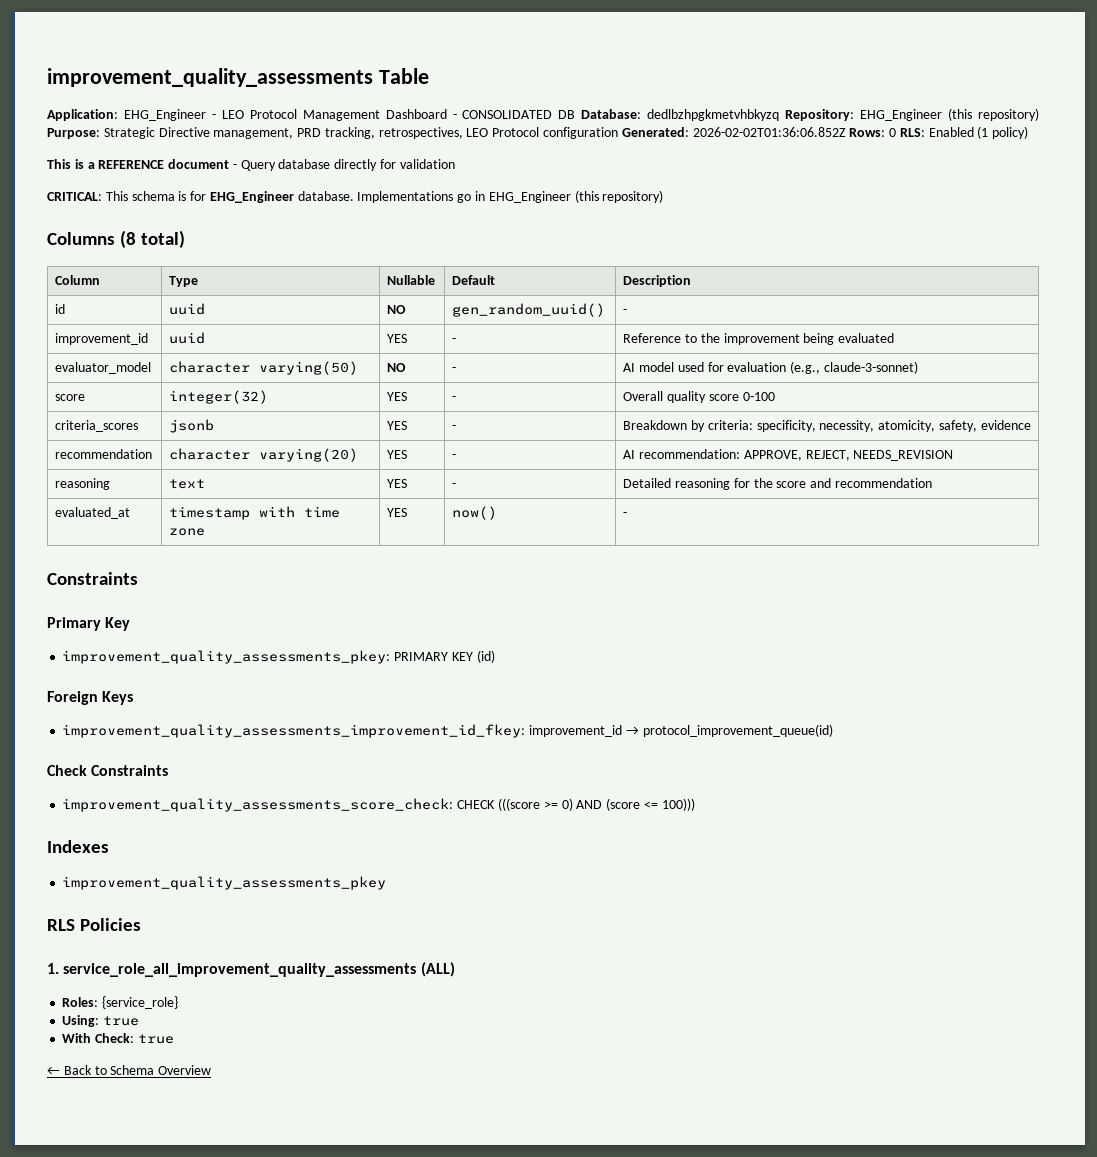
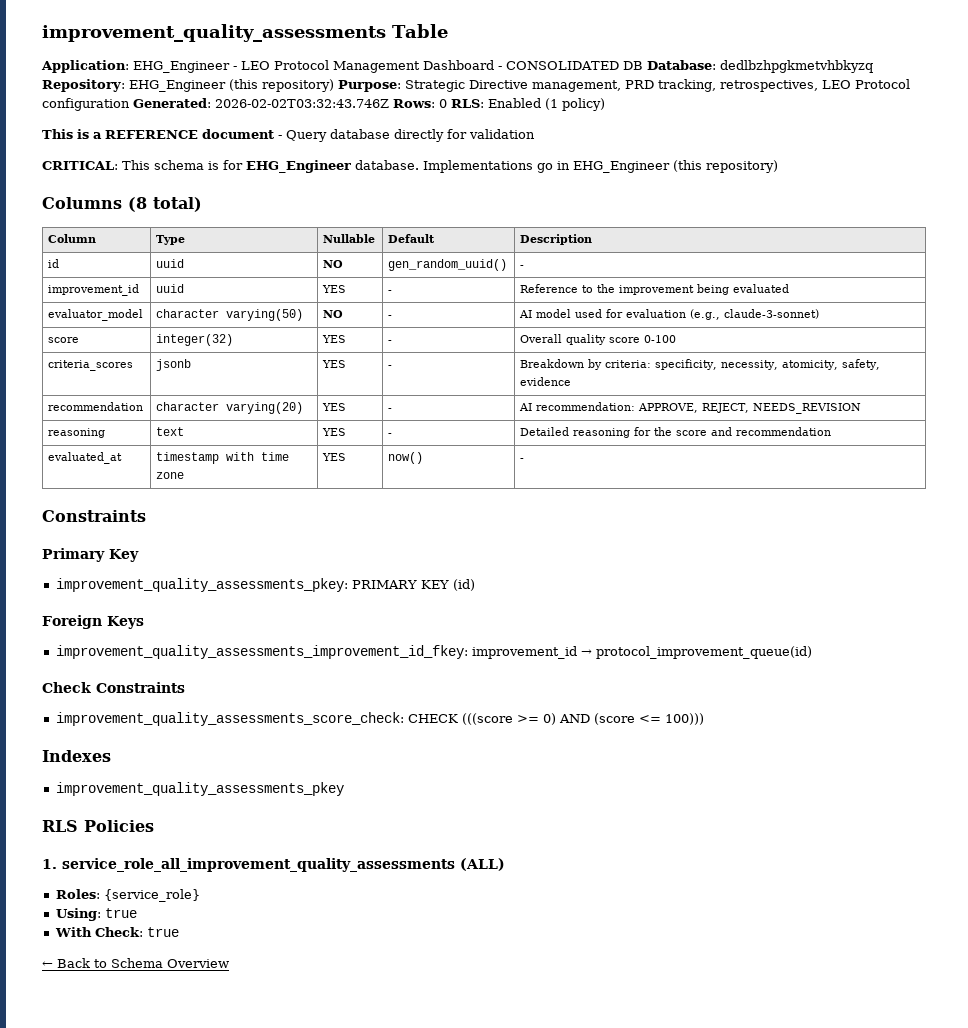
- Application: EHG_Engineer - LEO Protocol Management Dashboard - CONSOLIDATED DB Database: dedlbzhpgkmetvhbkyzq Repository: EHG_Engineer (this repository) Purpose: Strategic Directive management, PRD tracking, retrospectives, LEO Protocol configuration Generated: 2026-02-02T01:36:06.852Z Rows: 0 RLS: Enabled (1 policy)
+ Application: EHG_Engineer - LEO Protocol Management Dashboard - CONSOLIDATED DB Database: dedlbzhpgkmetvhbkyzq Repository: EHG_Engineer (this repository) Purpose: Strategic Directive management, PRD tracking, retrospectives, LEO Protocol configuration Generated: 2026-02-02T03:32:43.746Z Rows: 0 RLS: Enabled (1 policy)

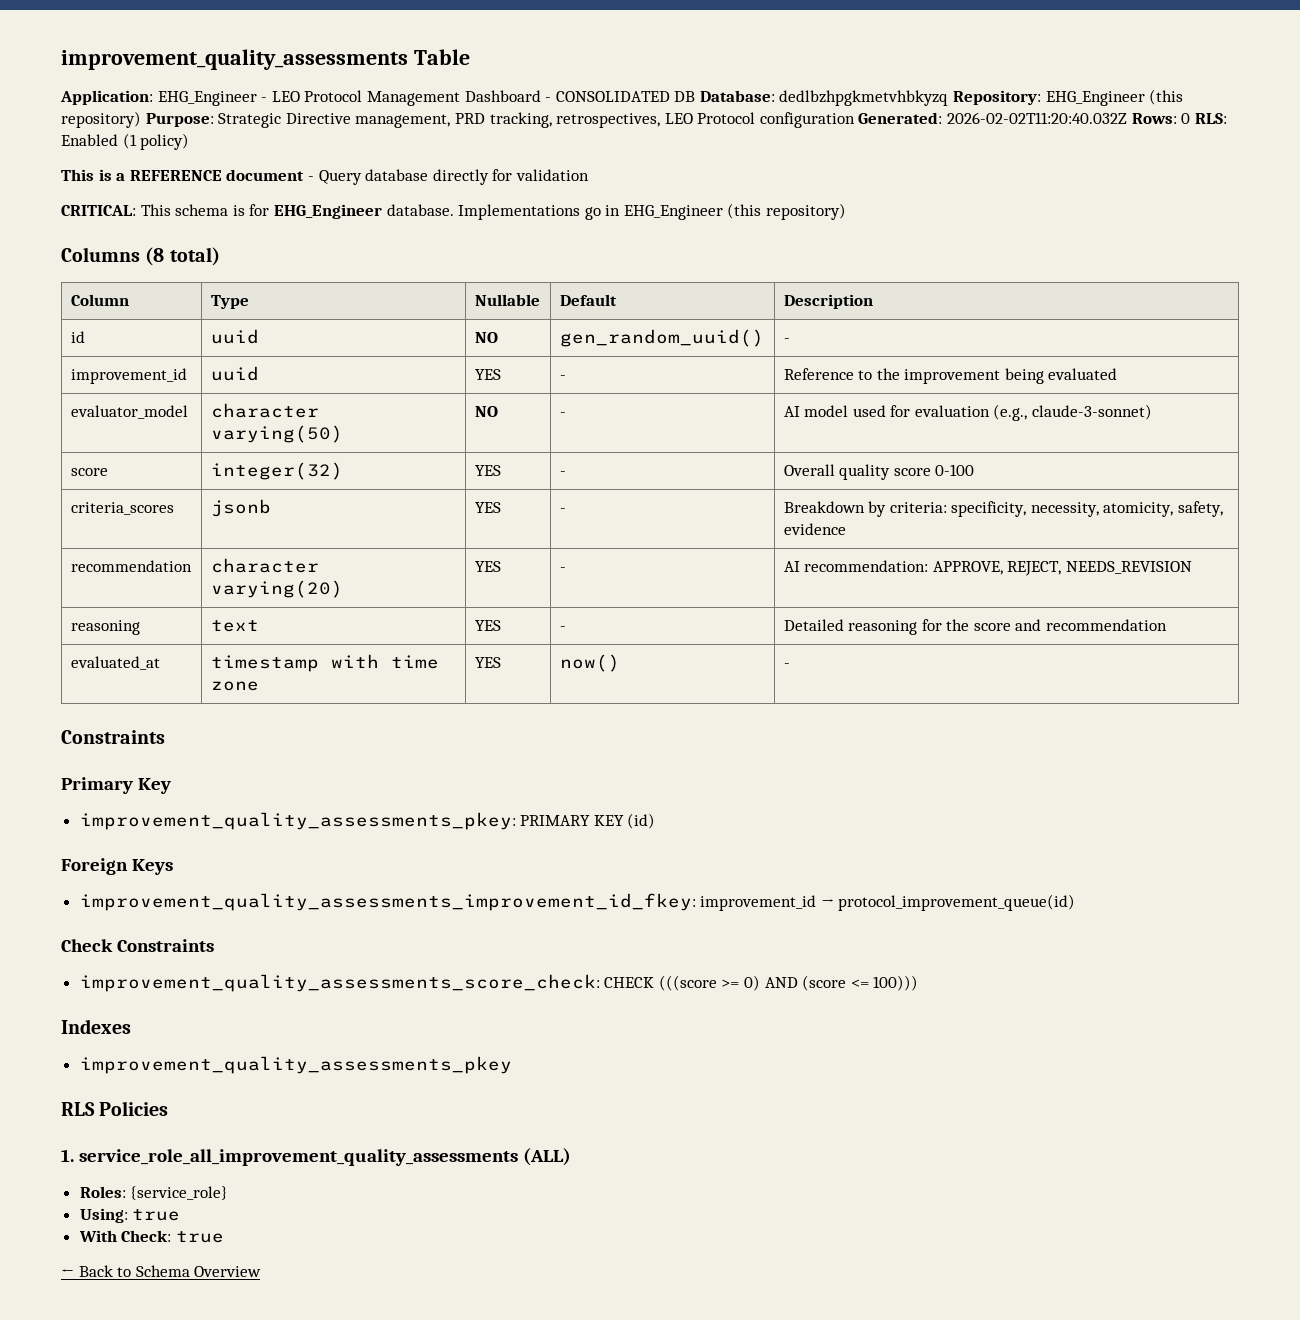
- Application: EHG_Engineer - LEO Protocol Management Dashboard - CONSOLIDATED DB Database: dedlbzhpgkmetvhbkyzq Repository: EHG_Engineer (this repository) Purpose: Strategic Directive management, PRD tracking, retrospectives, LEO Protocol configuration Generated: 2026-02-02T03:32:43.746Z Rows: 0 RLS: Enabled (1 policy)
+ Application: EHG_Engineer - LEO Protocol Management Dashboard - CONSOLIDATED DB Database: dedlbzhpgkmetvhbkyzq Repository: EHG_Engineer (this repository) Purpose: Strategic Directive management, PRD tracking, retrospectives, LEO Protocol configuration Generated: 2026-02-02T11:20:40.032Z Rows: 0 RLS: Enabled (1 policy)

